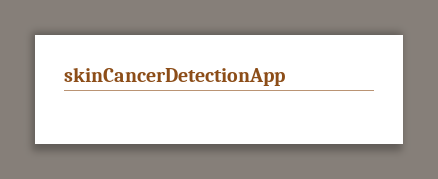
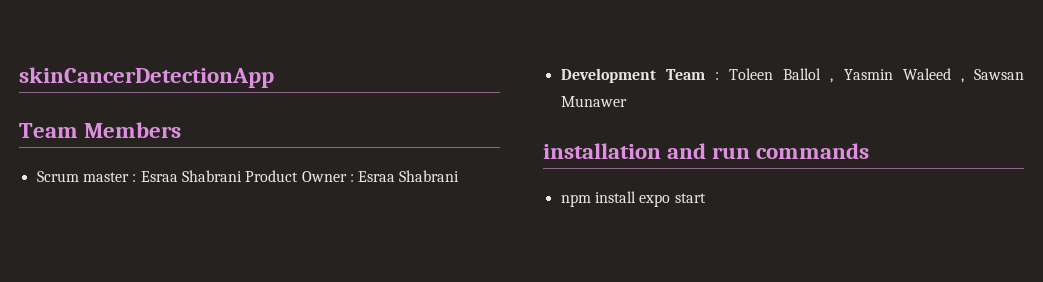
+ Team Members
+ Scrum master : Esraa Shabrani Product Owner : Esraa Shabrani
+ Development Team : Toleen Ballol , Yasmin Waleed , Sawsan Munawer
+ installation and run commands
+ npm install expo start

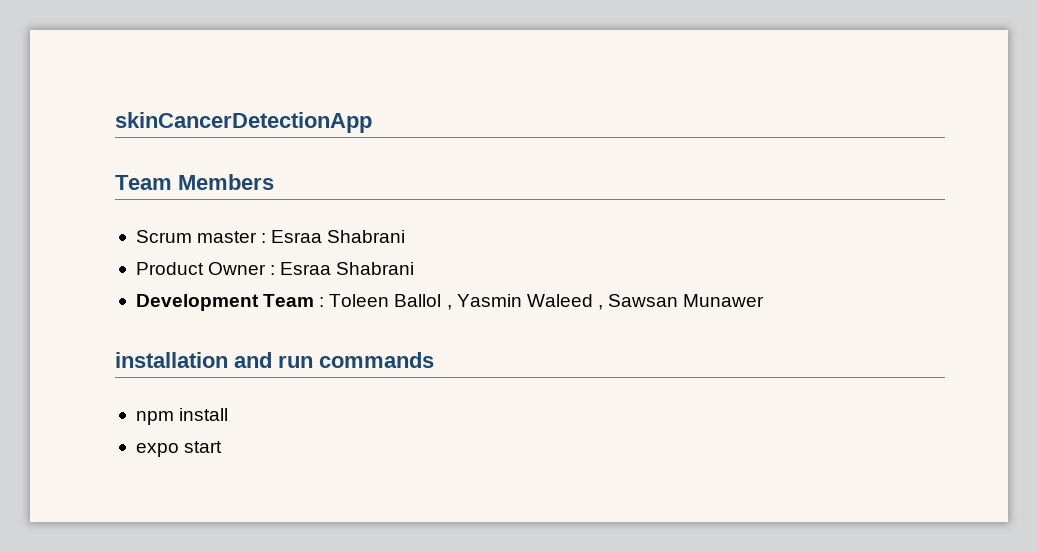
- Scrum master : Esraa Shabrani Product Owner : Esraa Shabrani
+ Scrum master : Esraa Shabrani
+ Product Owner : Esraa Shabrani
- npm install expo start
+ npm install
+ expo start

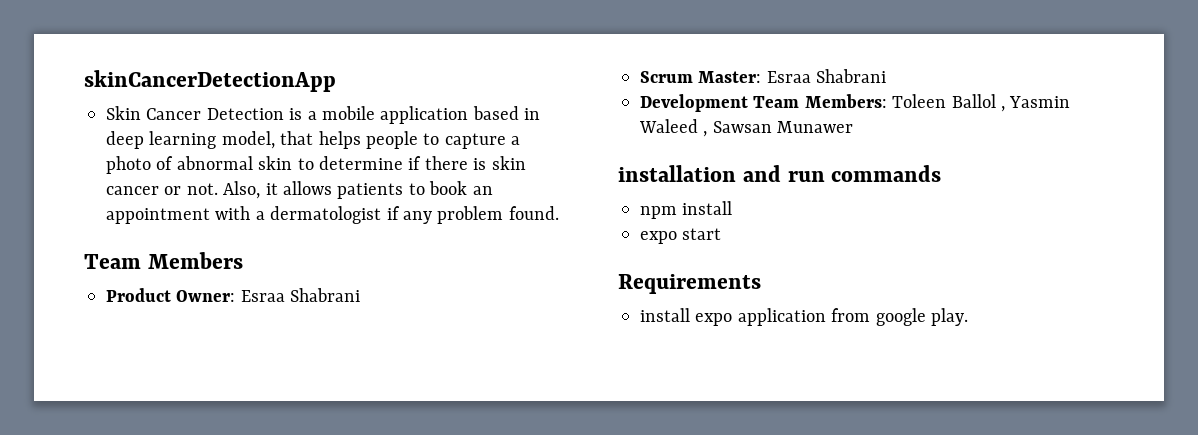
+ Skin Cancer Detection is a mobile application based in deep learning model, that helps people to capture a photo of abnormal skin to determine if there is skin cancer or not. Also, it allows patients to book an appointment with a dermatologist if any problem found.
- Scrum master : Esraa Shabrani
- Product Owner : Esraa Shabrani
+ Product Owner: Esraa Shabrani
+ Scrum Master: Esraa Shabrani
- Development Team : Toleen Ballol , Yasmin Waleed , Sawsan Munawer
+ Development Team Members: Toleen Ballol , Yasmin Waleed , Sawsan Munawer
+ Requirements
+ install expo application from google play.

